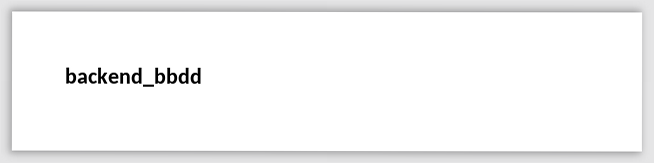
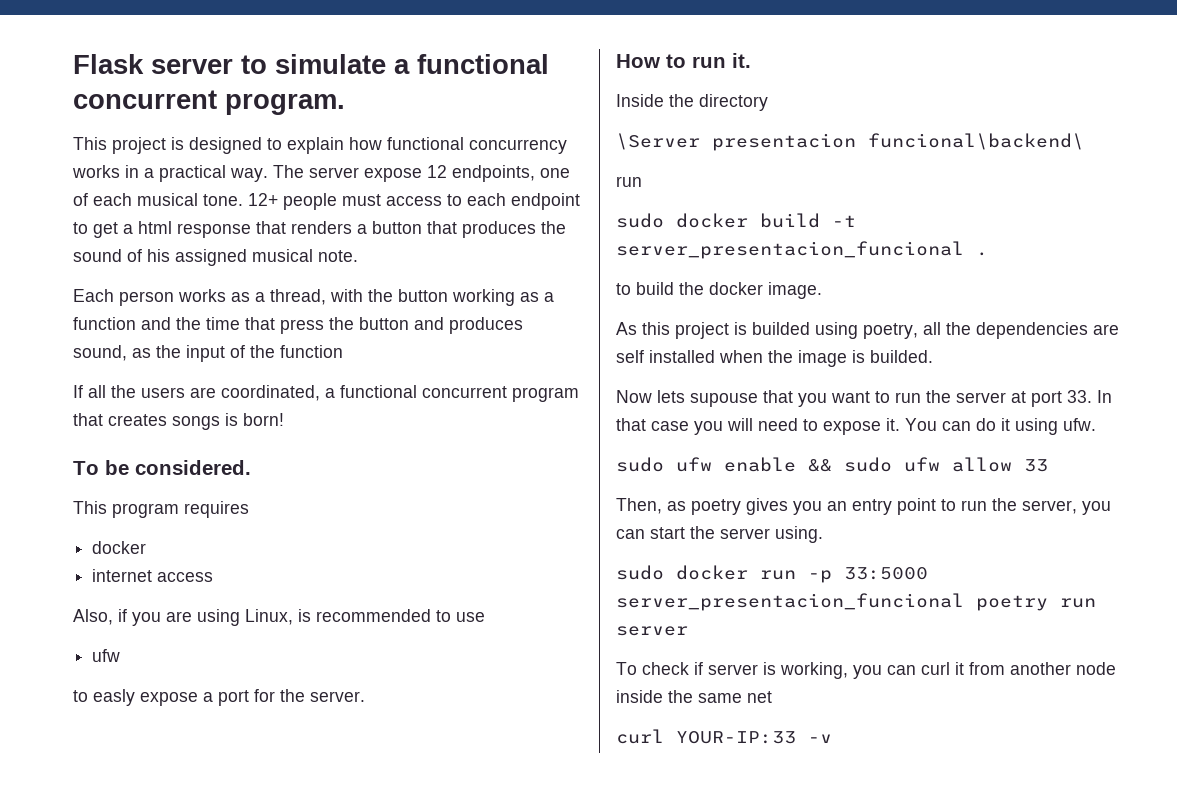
- backend_bbdd
+ Flask server to simulate a functional concurrent program.
+ This project is designed to explain how functional concurrency works in a practical way. The server expose 12 endpoints, one of each musical tone. 12+ people must access to each endpoint to get a html response that renders a button that produces the sound of his assigned musical note.
+ Each person works as a thread, with the button working as a function and the time that press the button and produces sound, as the input of the function
+ If all the users are coordinated, a functional concurrent program that creates songs is born!
+ To be considered.
+ This program requires
+ docker
+ internet access
+ Also, if you are using Linux, is recommended to use
+ ufw
+ to easly expose a port for the server.
+ How to run it.
+ Inside the directory
+ \Server presentacion funcional\backend\
+ run
+ sudo docker build -t server_presentacion_funcional .
+ to build the docker image.
+ As this project is builded using poetry, all the dependencies are self installed when the image is builded.
+ Now lets supouse that you want to run the server at port 33. In that case you will need to expose it. You can do it using ufw.
+ sudo ufw enable && sudo ufw allow 33
+ Then, as poetry gives you an entry point to run the server, you can start the server using.
+ sudo docker run -p 33:5000 server_presentacion_funcional poetry run server
+ To check if server is working, you can curl it from another node inside the same net
+ curl YOUR-IP:33 -v

